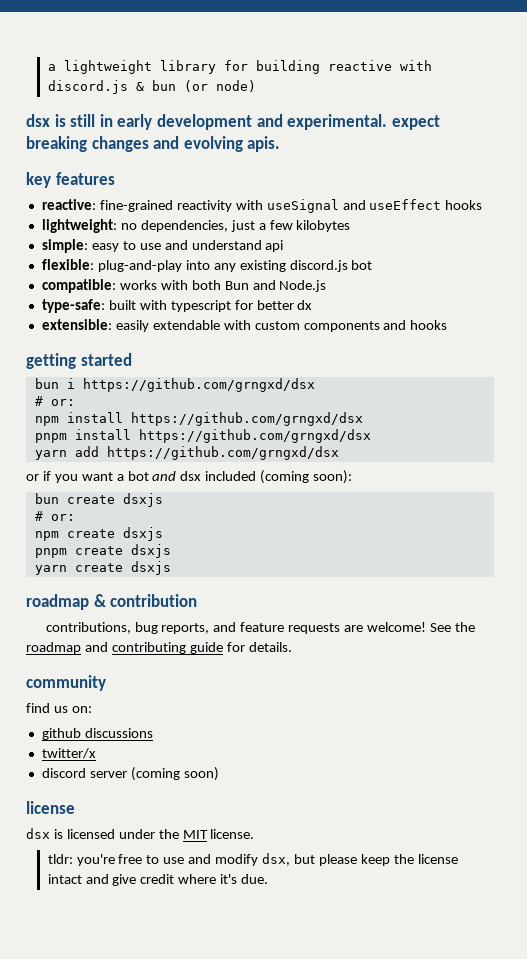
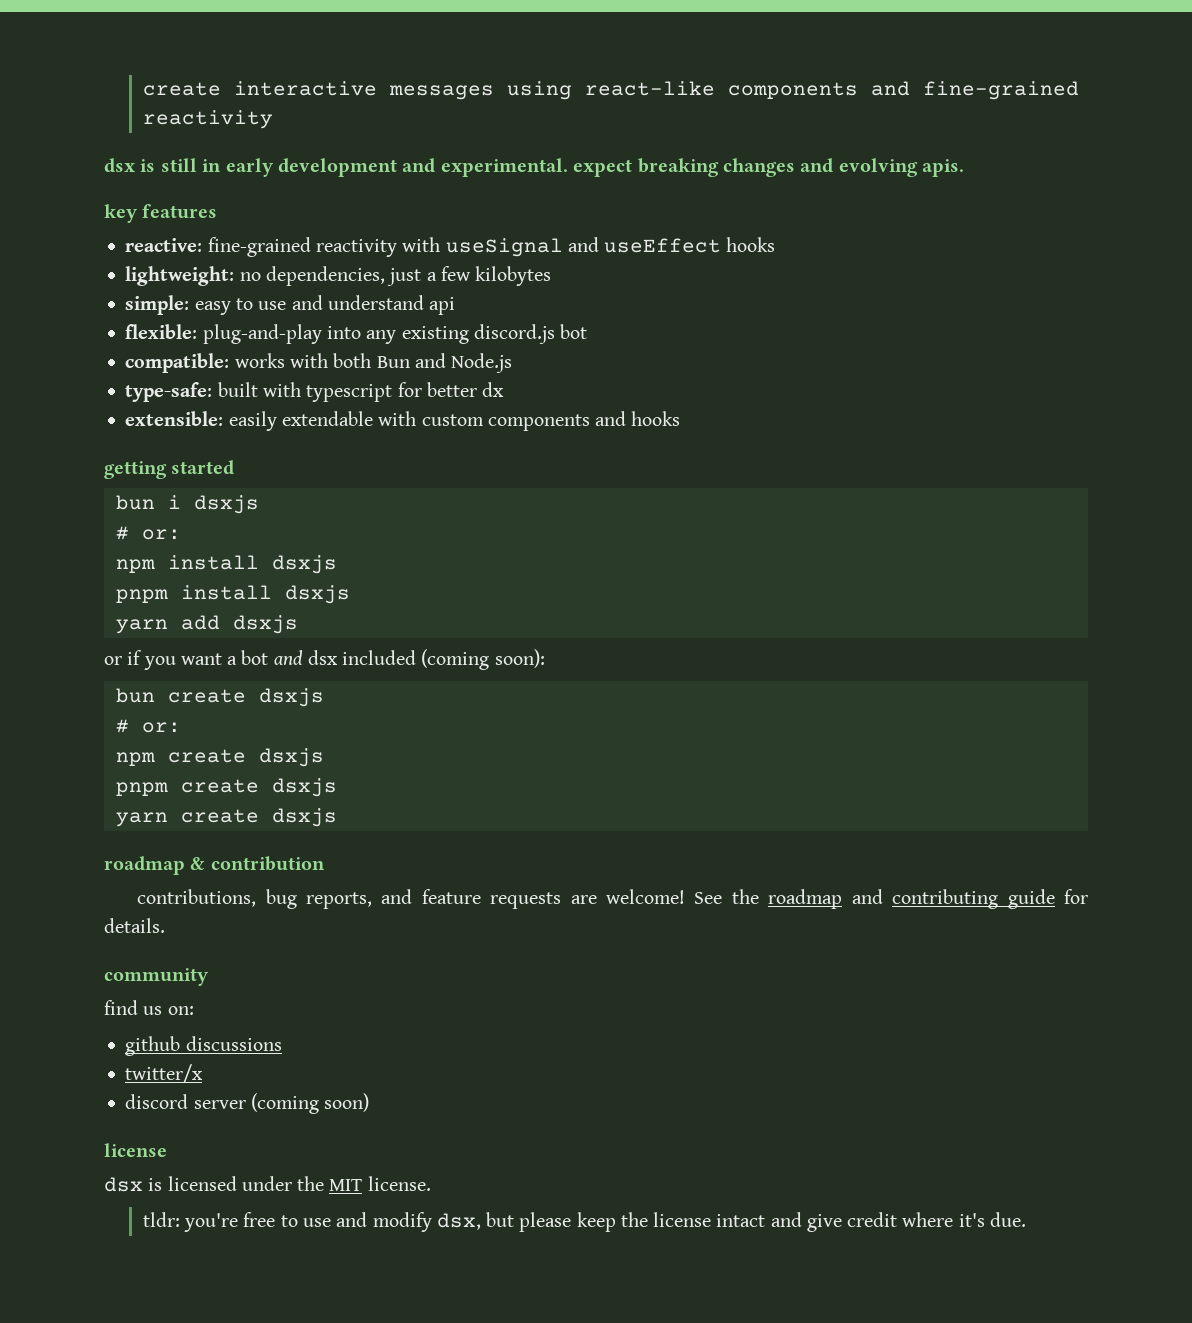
- a lightweight library for building reactive with discord.js & bun (or node)
+ create interactive messages using react-like components and fine-grained reactivity
- bun i https://github.com/grngxd/dsx
+ bun i dsxjs
- npm install https://github.com/grngxd/dsx
+ npm install dsxjs
- pnpm install https://github.com/grngxd/dsx
+ pnpm install dsxjs
- yarn add https://github.com/grngxd/dsx
+ yarn add dsxjs

